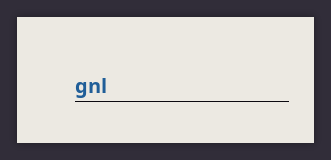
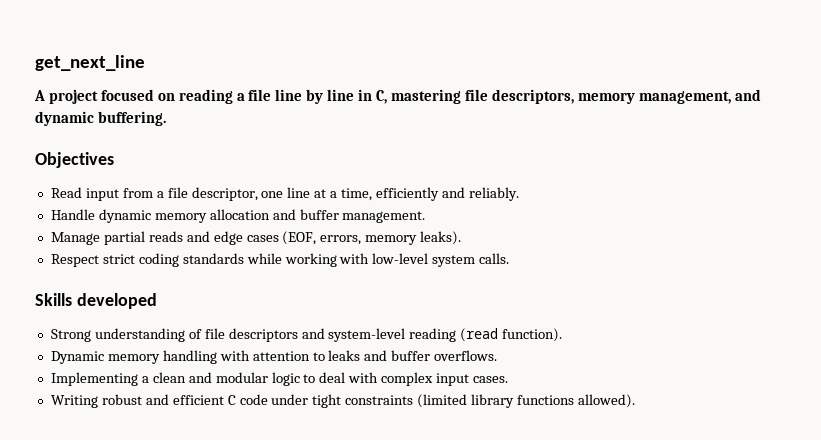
- gnl
+ get_next_line
+ A project focused on reading a file line by line in C, mastering file descriptors, memory management, and dynamic buffering.
+ Objectives
+ Read input from a file descriptor, one line at a time, efficiently and reliably.
+ Handle dynamic memory allocation and buffer management.
+ Manage partial reads and edge cases (EOF, errors, memory leaks).
+ Respect strict coding standards while working with low-level system calls.
+ Skills developed
+ Strong understanding of file descriptors and system-level reading (read function).
+ Dynamic memory handling with attention to leaks and buffer overflows.
+ Implementing a clean and modular logic to deal with complex input cases.
+ Writing robust and efficient C code under tight constraints (limited library functions allowed).

